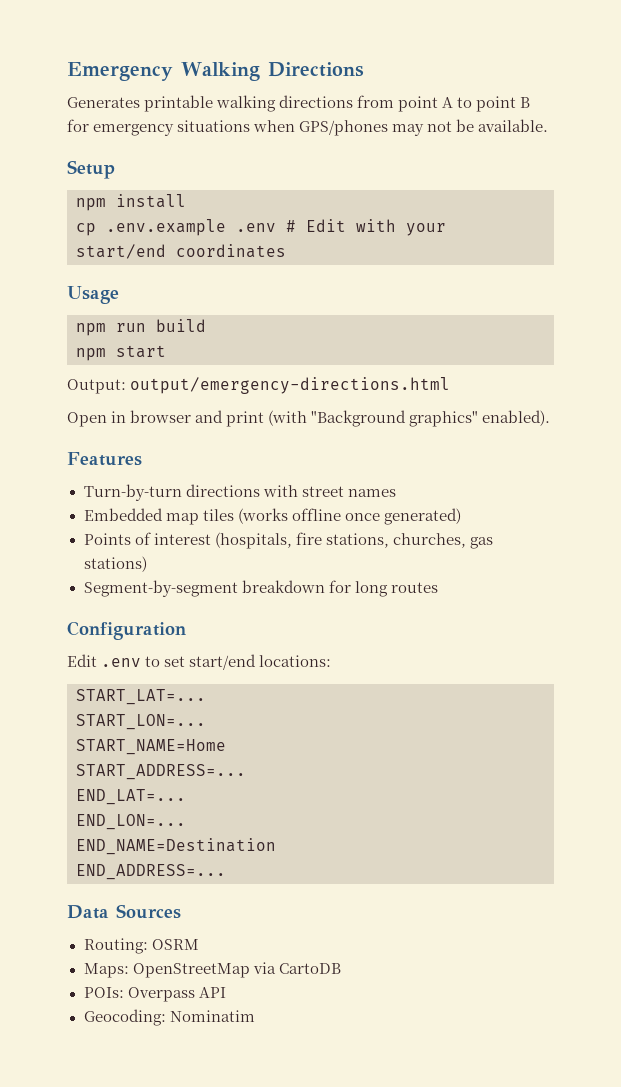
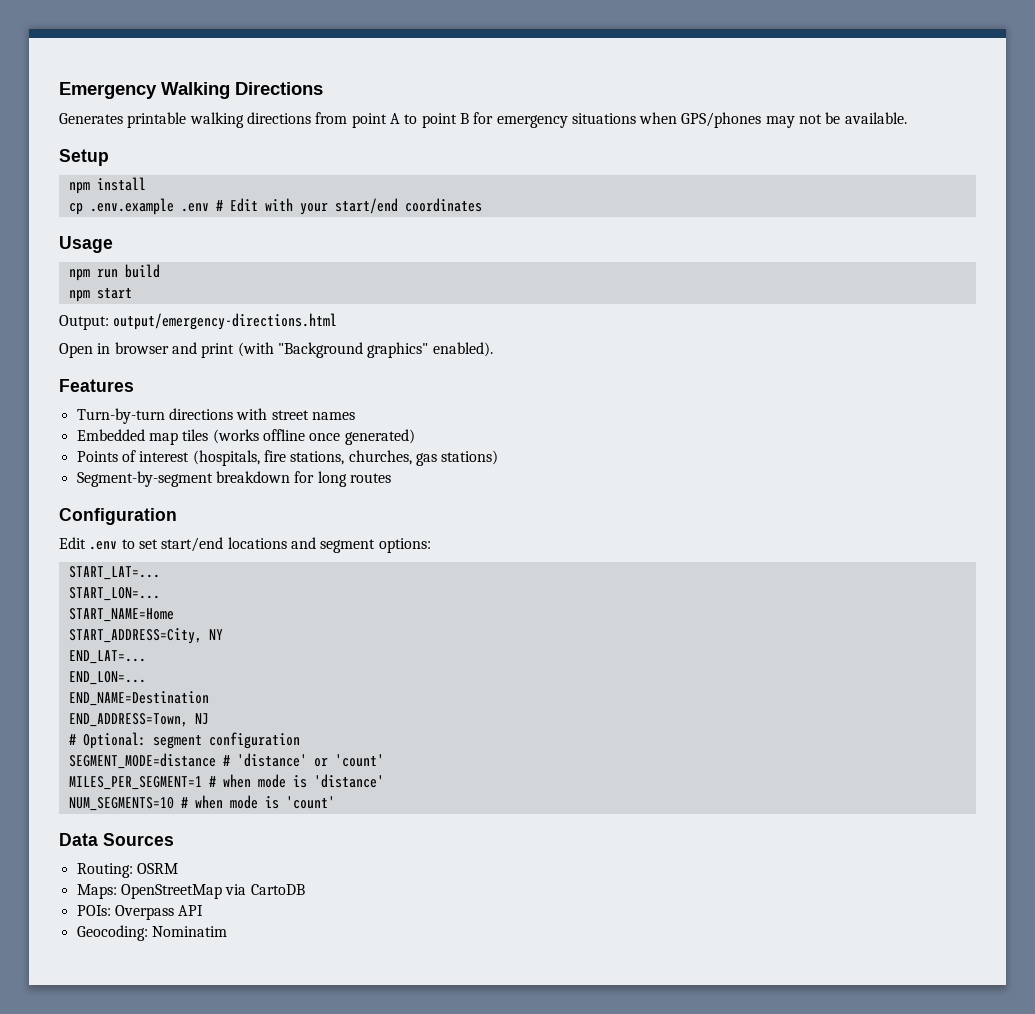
- Edit .env to set start/end locations:
+ Edit .env to set start/end locations and segment options:
- START_ADDRESS=...
+ START_ADDRESS=City, NY
- END_ADDRESS=...
+ END_ADDRESS=Town, NJ
+ # Optional: segment configuration
+ SEGMENT_MODE=distance # 'distance' or 'count'
+ MILES_PER_SEGMENT=1 # when mode is 'distance'
+ NUM_SEGMENTS=10 # when mode is 'count'

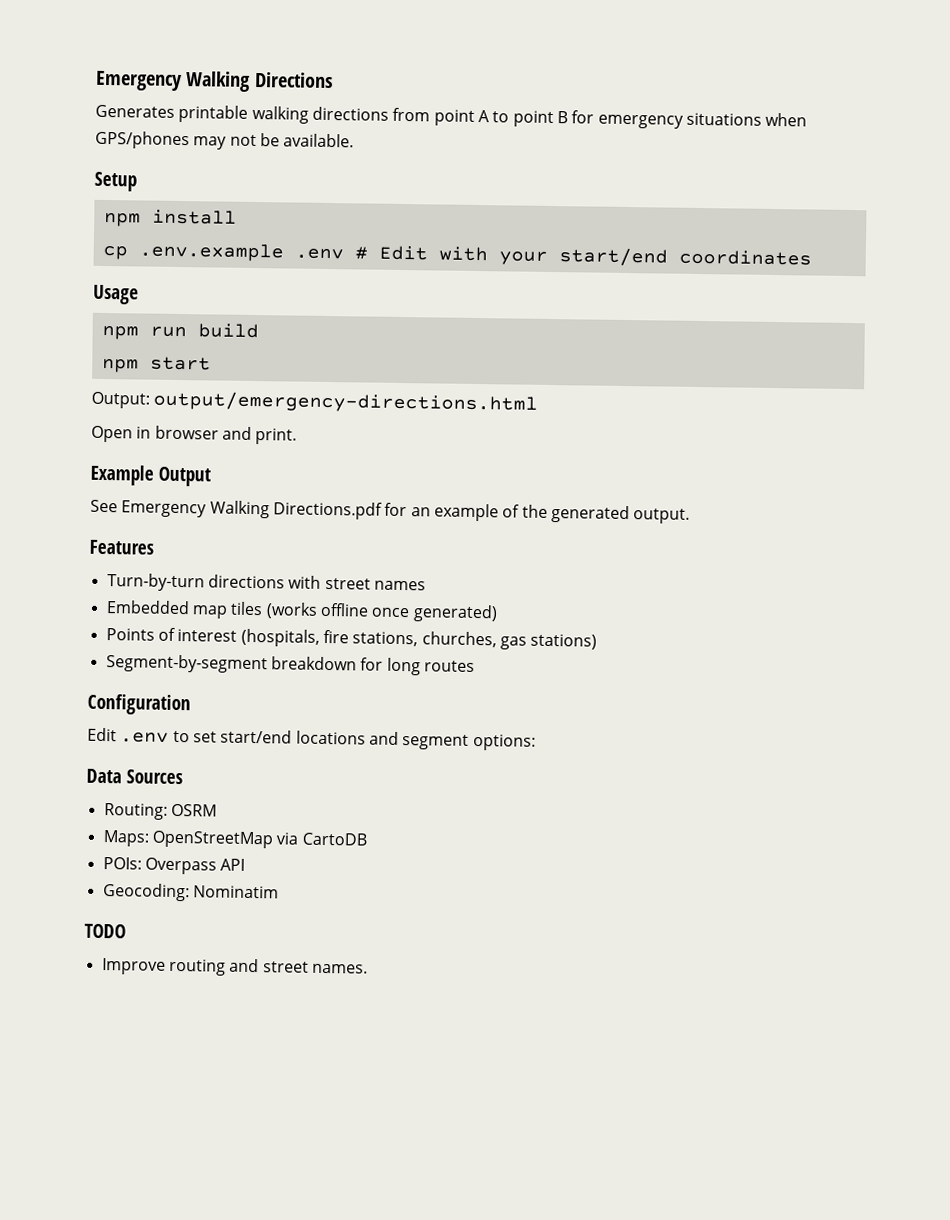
- Open in browser and print (with "Background graphics" enabled).
+ Open in browser and print.
+ Example Output
+ See Emergency Walking Directions.pdf for an example of the generated output.
- START_LAT=...
- START_LON=...
- START_NAME=Home
- START_ADDRESS=City, NY
- END_LAT=...
- END_LON=...
- END_NAME=Destination
- END_ADDRESS=Town, NJ
- # Optional: segment configuration
- SEGMENT_MODE=distance # 'distance' or 'count'
- MILES_PER_SEGMENT=1 # when mode is 'distance'
- NUM_SEGMENTS=10 # when mode is 'count'
+ TODO
+ Improve routing and street names.

